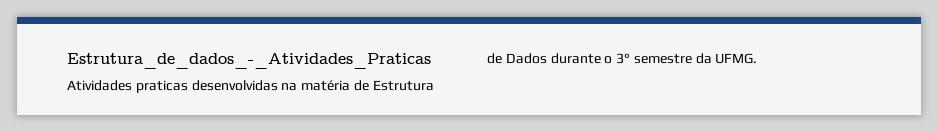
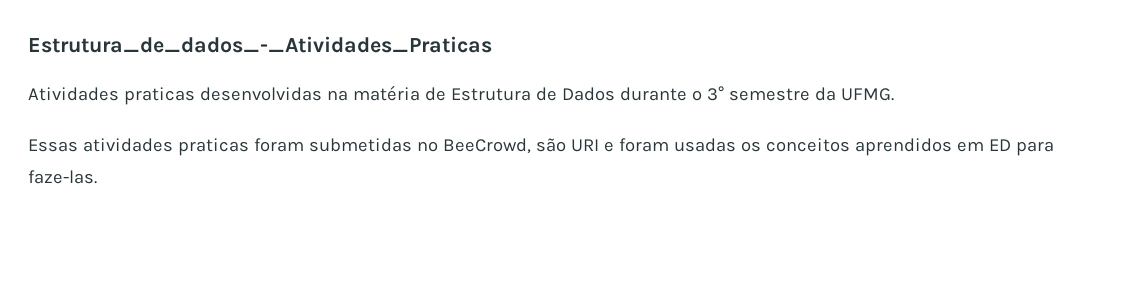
+ Essas atividades praticas foram submetidas no BeeCrowd, são URI e foram usadas os conceitos aprendidos em ED para faze-las.

